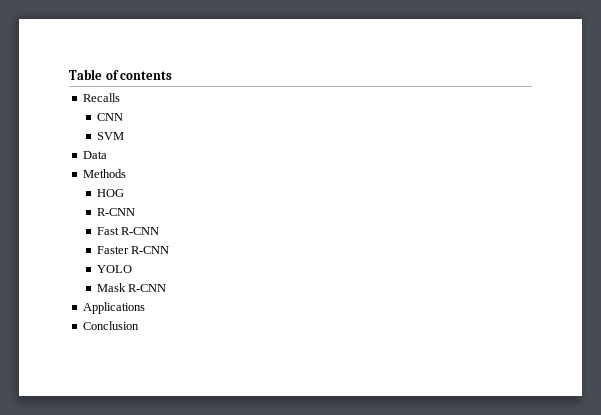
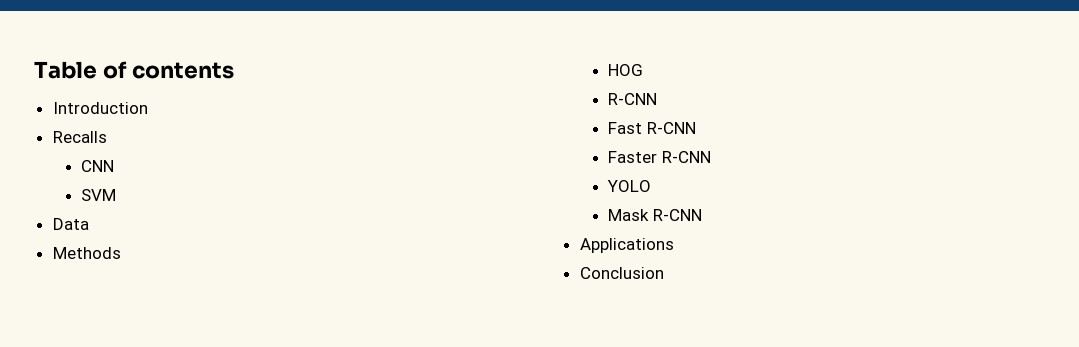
+ Introduction

